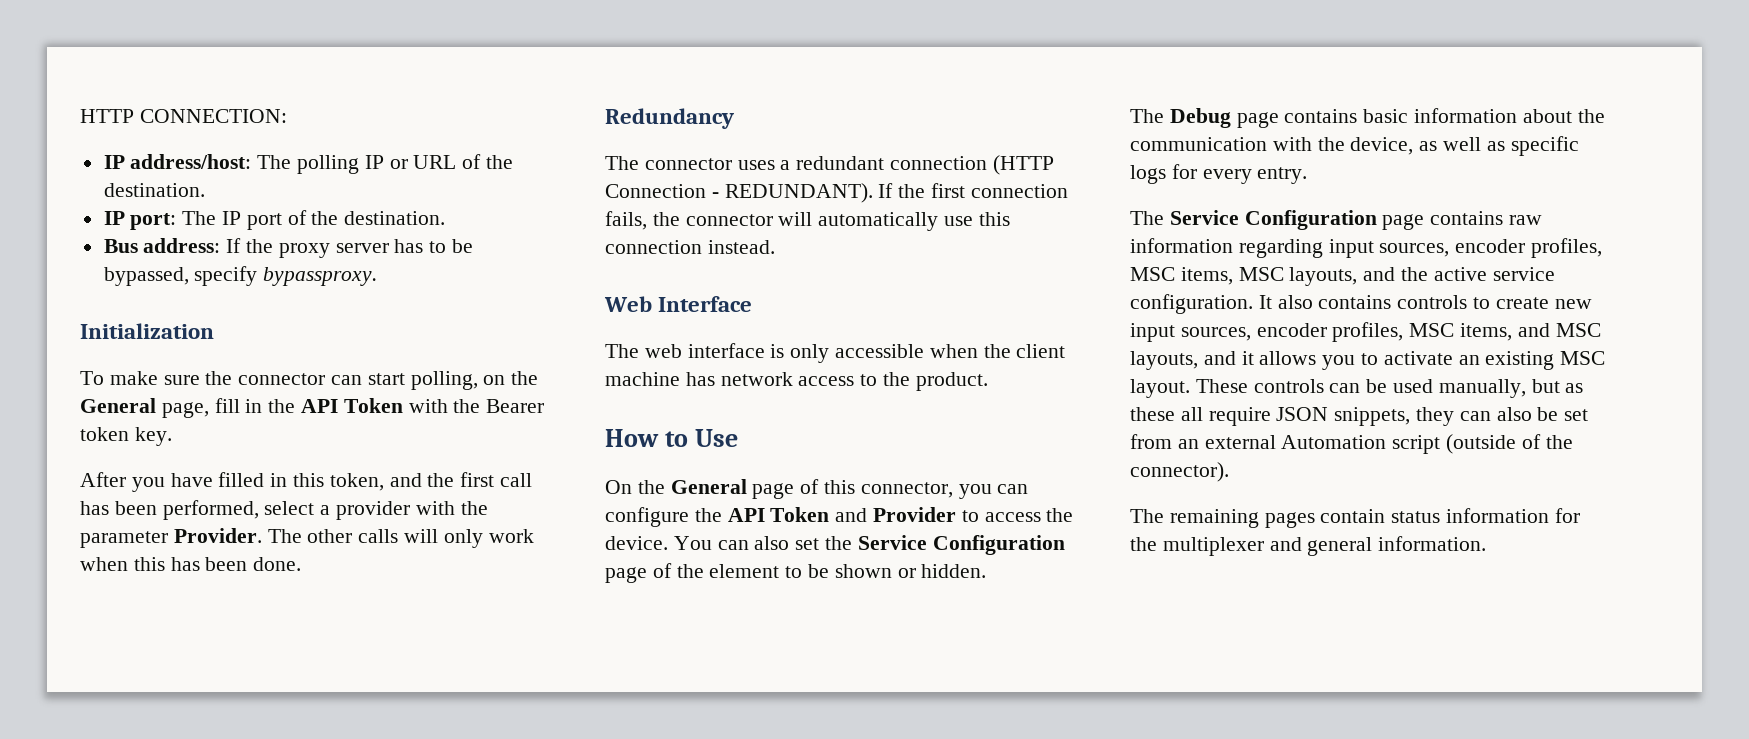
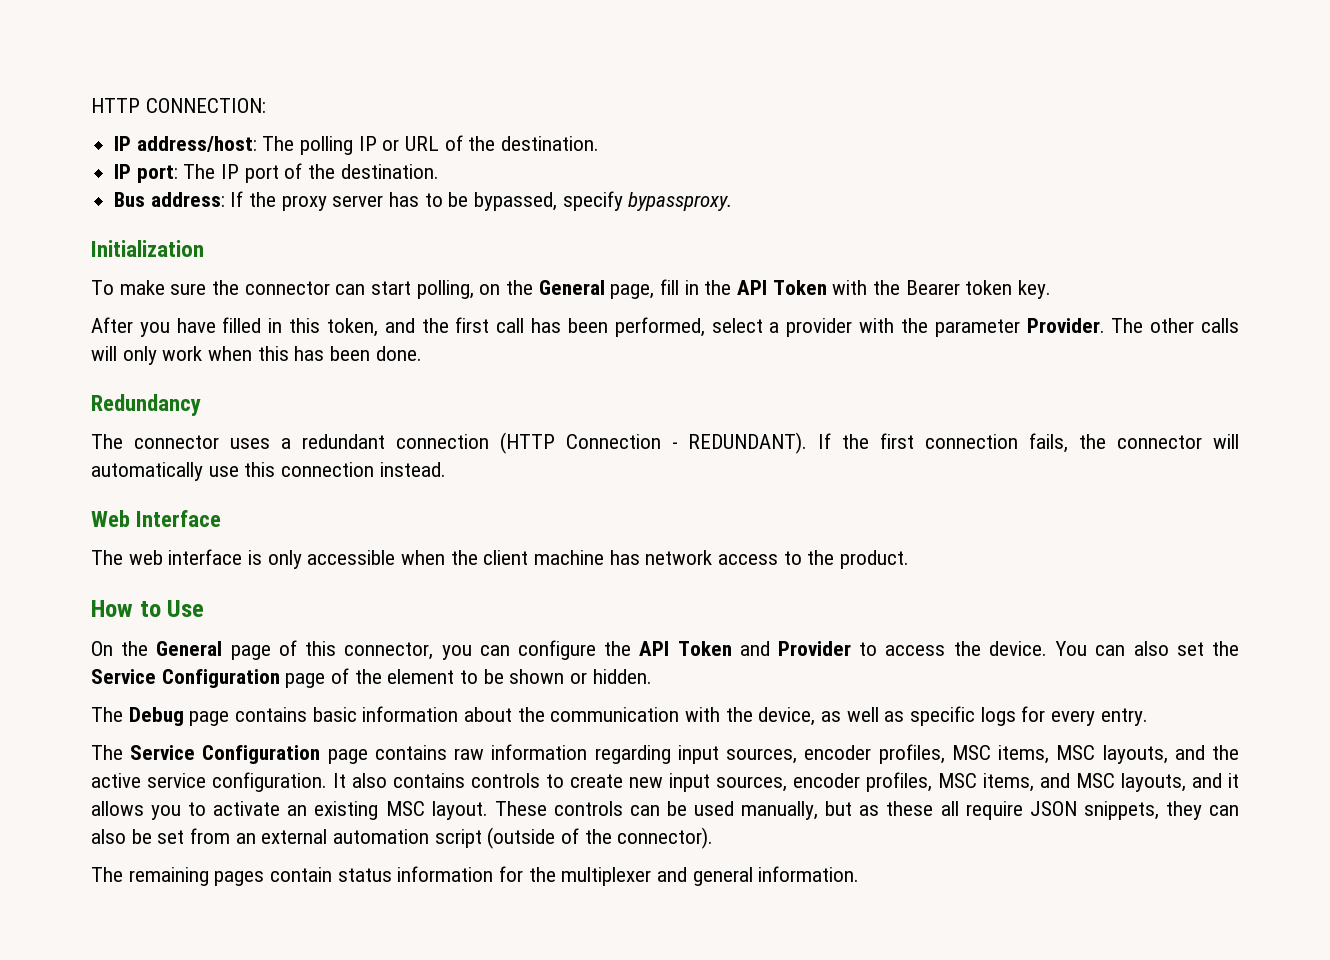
- These controls can be used manually, but as these all require JSON snippets, they can also be set from an external Automation script (outside of the connector).
+ These controls can be used manually, but as these all require JSON snippets, they can also be set from an external automation script (outside of the connector).

